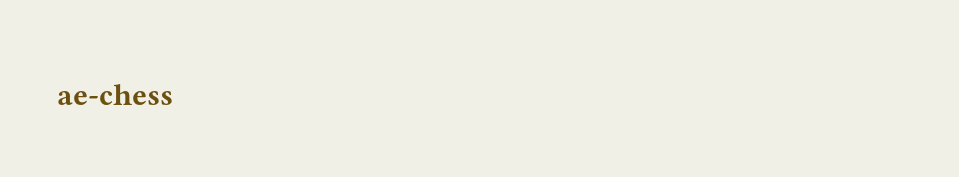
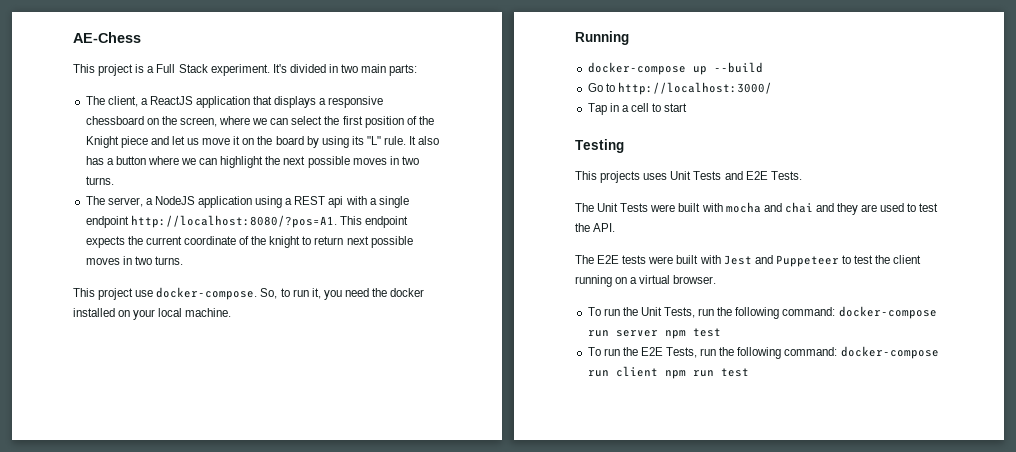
- ae-chess
+ AE-Chess
+ This project is a Full Stack experiment. It's divided in two main parts:
+ The client, a ReactJS application that displays a responsive chessboard on the screen, where we can select the first position of the Knight piece and let us move it on the board by using its "L" rule. It also has a button where we can highlight the next possible moves in two turns.
+ The server, a NodeJS application using a REST api with a single endpoint http://localhost:8080/?pos=A1. This endpoint expects the current coordinate of the knight to return next possible moves in two turns.
+ This project use docker-compose. So, to run it, you need the docker installed on your local machine.
+ Running
+ docker-compose up --build
+ Go to http://localhost:3000/
+ Tap in a cell to start
+ Testing
+ This projects uses Unit Tests and E2E Tests.
+ The Unit Tests were built with mocha and chai and they are used to test the API.
+ The E2E tests were built with Jest and Puppeteer to test the client running on a virtual browser.
+ To run the Unit Tests, run the following command: docker-compose run server npm test
+ To run the E2E Tests, run the following command: docker-compose run client npm run test

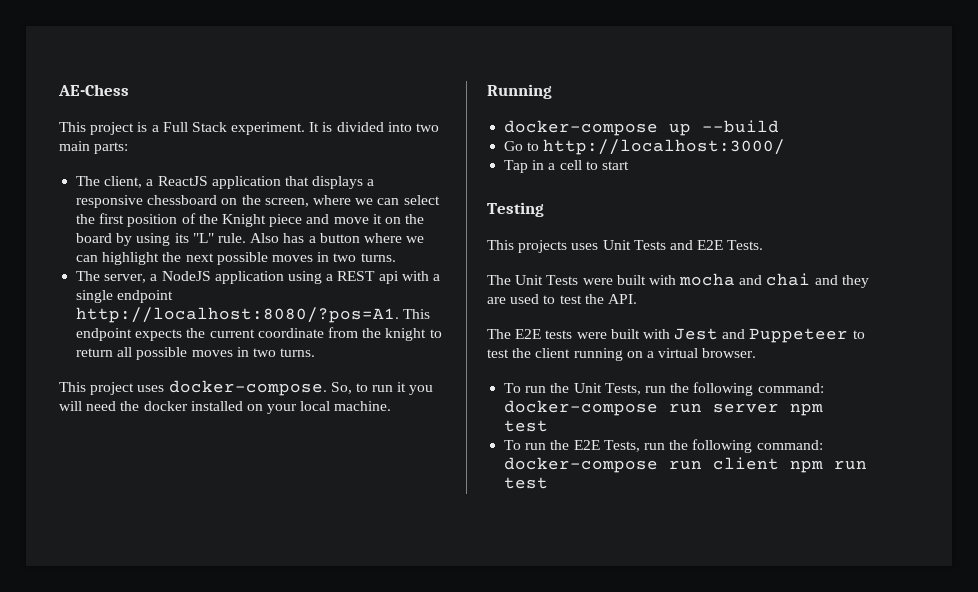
- It's divided in two main parts:
+ It is divided into two main parts:
- The client, a ReactJS application that displays a responsive chessboard on the screen, where we can select the first position of the Knight piece and let us move it on the board by using its "L" rule.
+ The client, a ReactJS application that displays a responsive chessboard on the screen, where we can select the first position of the Knight piece and move it on the board by using its "L" rule.
- It also has a button where we can highlight the next possible moves in two turns.
+ Also has a button where we can highlight the next possible moves in two turns.
- This endpoint expects the current coordinate of the knight to return next possible moves in two turns.
+ This endpoint expects the current coordinate from the knight to return all possible moves in two turns.
- This project use docker-compose.
+ This project uses docker-compose.
- So, to run it, you need the docker installed on your local machine.
+ So, to run it you will need the docker installed on your local machine.

